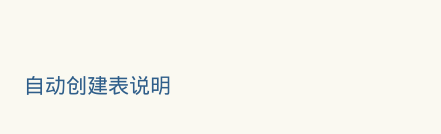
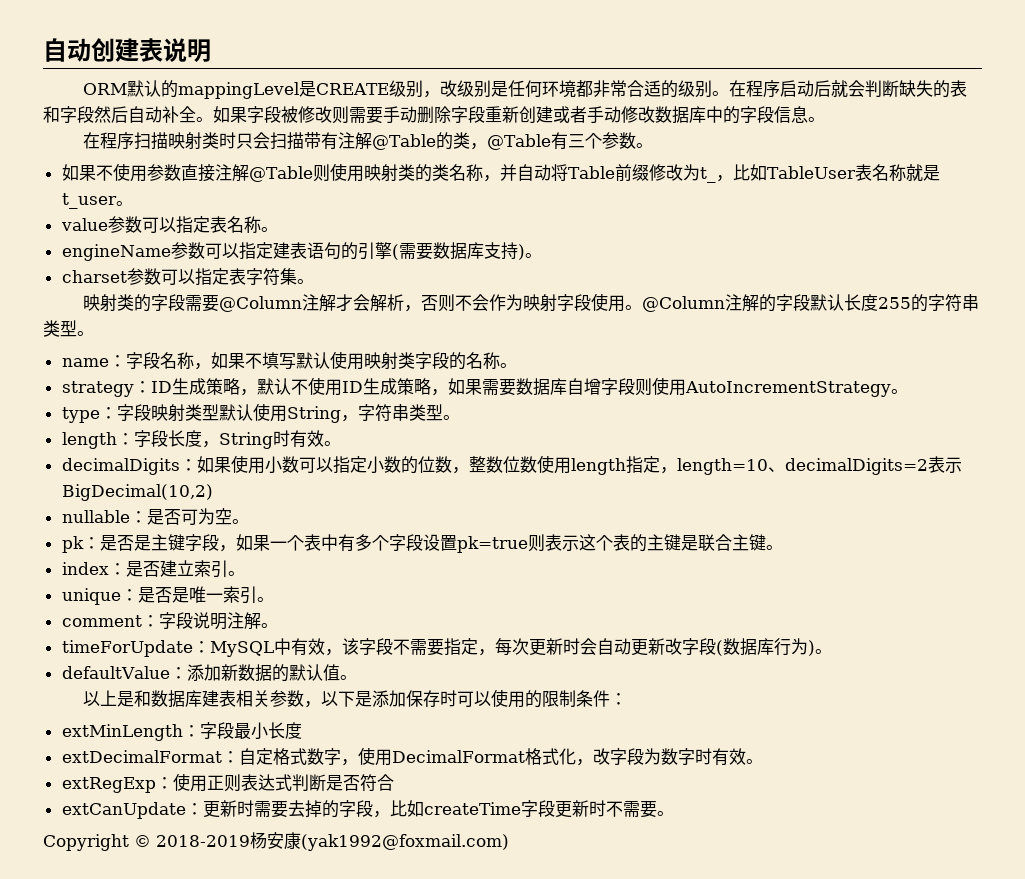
+ ORM默认的mappingLevel是CREATE级别，改级别是任何环境都非常合适的级别。在程序启动后就会判断缺失的表和字段然后自动补全。如果字段被修改则需要手动删除字段重新创建或者手动修改数据库中的字段信息。
+ 在程序扫描映射类时只会扫描带有注解@Table的类，@Table有三个参数。
+ 如果不使用参数直接注解@Table则使用映射类的类名称，并自动将Table前缀修改为t_，比如TableUser表名称就是t_user。
+ value参数可以指定表名称。
+ engineName参数可以指定建表语句的引擎(需要数据库支持)。
+ charset参数可以指定表字符集。
+ 映射类的字段需要@Column注解才会解析，否则不会作为映射字段使用。@Column注解的字段默认长度255的字符串类型。
+ name：字段名称，如果不填写默认使用映射类字段的名称。
+ strategy：ID生成策略，默认不使用ID生成策略，如果需要数据库自增字段则使用AutoIncrementStrategy。
+ type：字段映射类型默认使用String，字符串类型。
+ length：字段长度，String时有效。
+ decimalDigits：如果使用小数可以指定小数的位数，整数位数使用length指定，length=10、decimalDigits=2表示BigDecimal(10,2)
+ nullable：是否可为空。
+ pk：是否是主键字段，如果一个表中有多个字段设置pk=true则表示这个表的主键是联合主键。
+ index：是否建立索引。
+ unique：是否是唯一索引。
+ comment：字段说明注解。
+ timeForUpdate：MySQL中有效，该字段不需要指定，每次更新时会自动更新改字段(数据库行为)。
+ defaultValue：添加新数据的默认值。
+ 以上是和数据库建表相关参数，以下是添加保存时可以使用的限制条件：
+ extMinLength：字段最小长度
+ extDecimalFormat：自定格式数字，使用DecimalFormat格式化，改字段为数字时有效。
+ extRegExp：使用正则表达式判断是否符合
+ extCanUpdate：更新时需要去掉的字段，比如createTime字段更新时不需要。
+ Copyright © 2018-2019杨安康(yak1992@foxmail.com)

